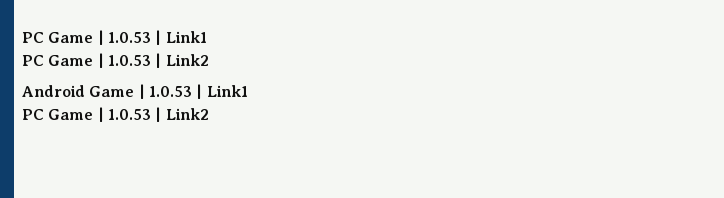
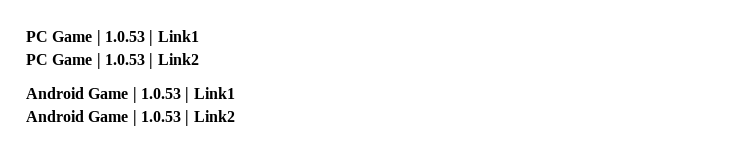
  Android Game | 1.0.53 | Link1
- PC Game | 1.0.53 | Link2
+ Android Game | 1.0.53 | Link2

